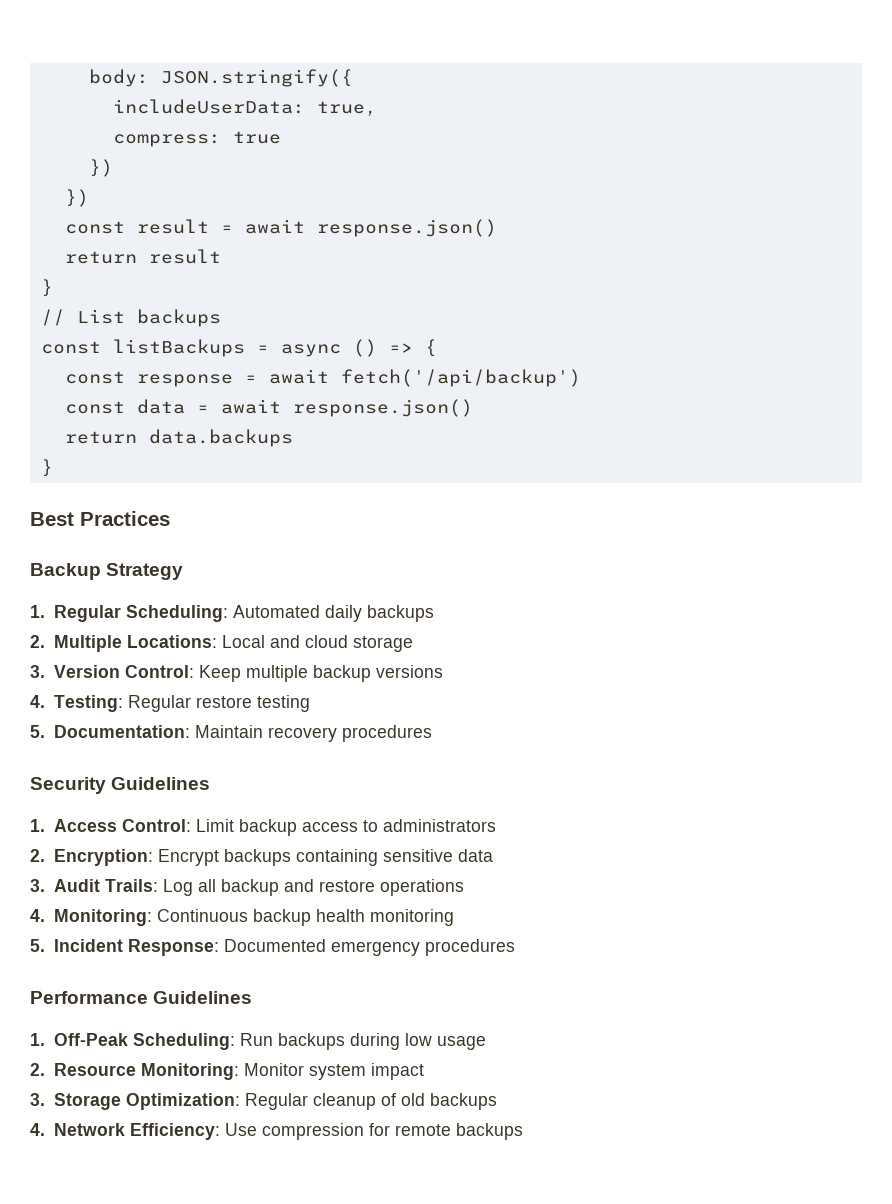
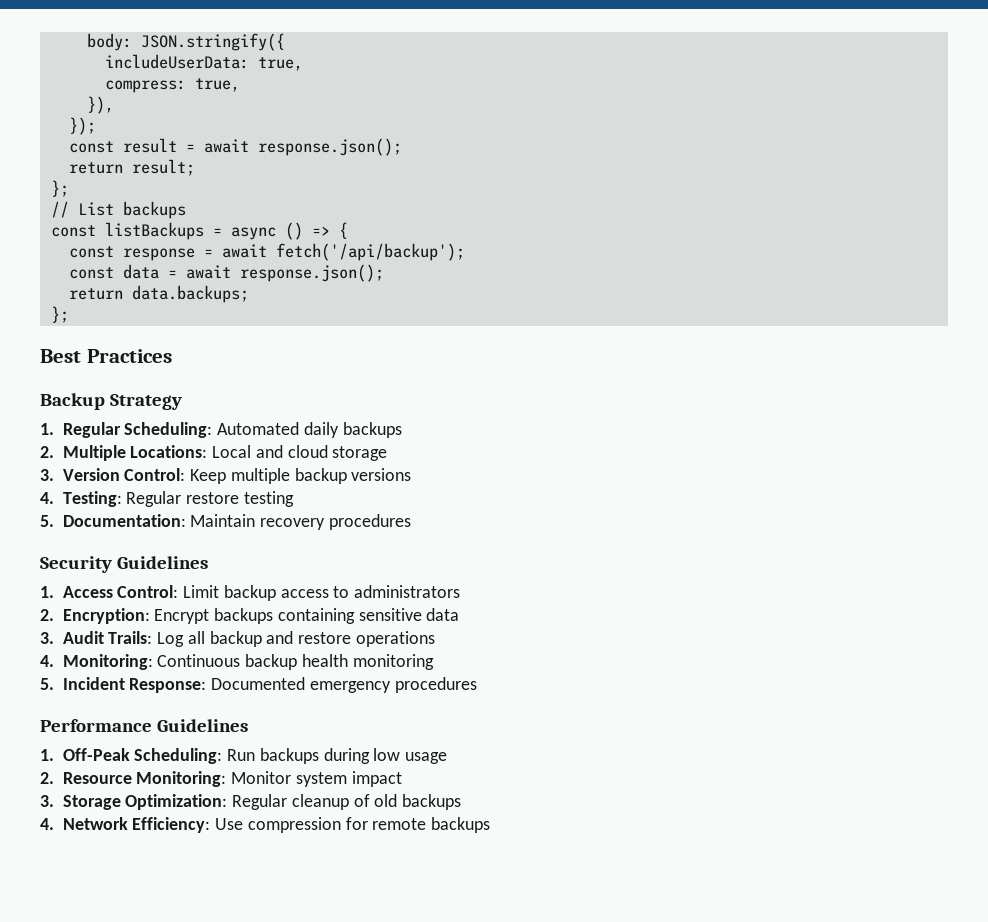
- compress: true
- })
- })
+ compress: true,
+ }),
+ });
- const result = await response.json()
- return result
- }
+ const result = await response.json();
+ return result;
+ };
- const response = await fetch('/api/backup')
+ const response = await fetch('/api/backup');
- const data = await response.json()
- return data.backups
- }
+ const data = await response.json();
+ return data.backups;
+ };

